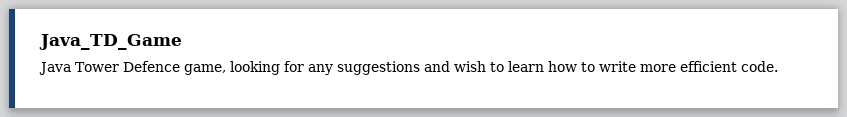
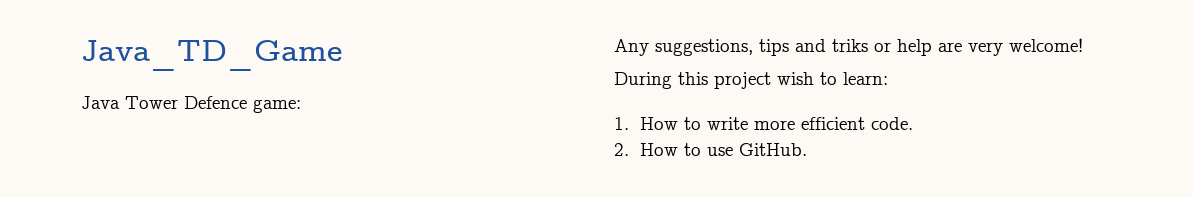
- Java Tower Defence game, looking for any suggestions and wish to learn how to write more efficient code.
+ Java Tower Defence game:
+ Any suggestions, tips and triks or help are very welcome!
+ During this project wish to learn:
+ 1. How to write more efficient code.
+ 2. How to use GitHub.

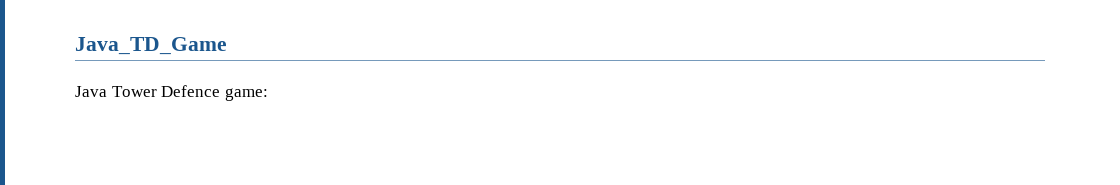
- Any suggestions, tips and triks or help are very welcome!
- During this project wish to learn:
- 1. How to write more efficient code.
- 2. How to use GitHub.

